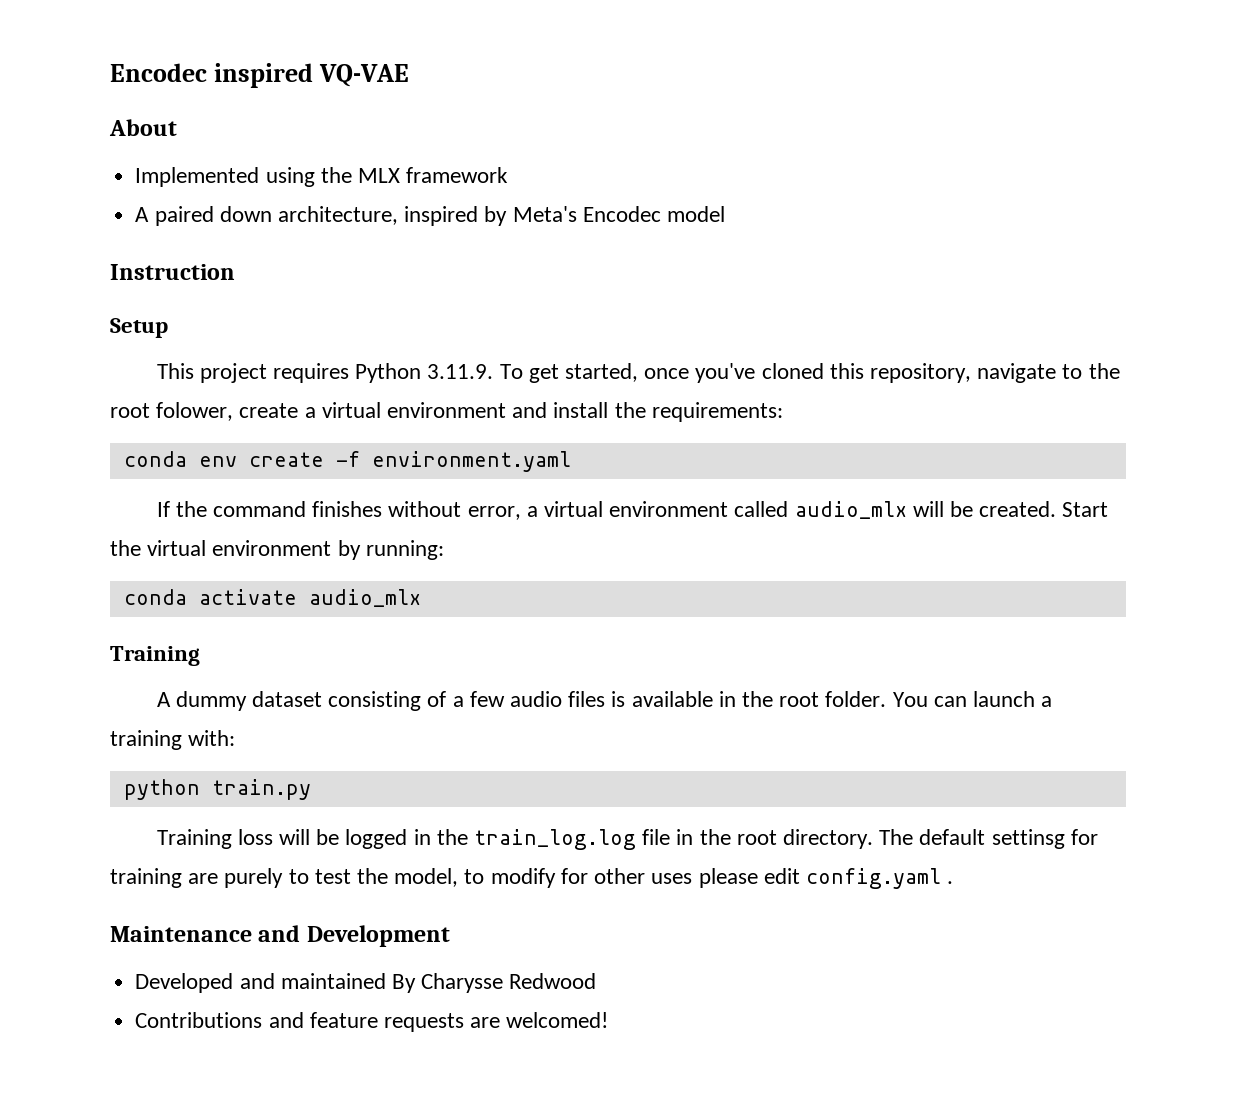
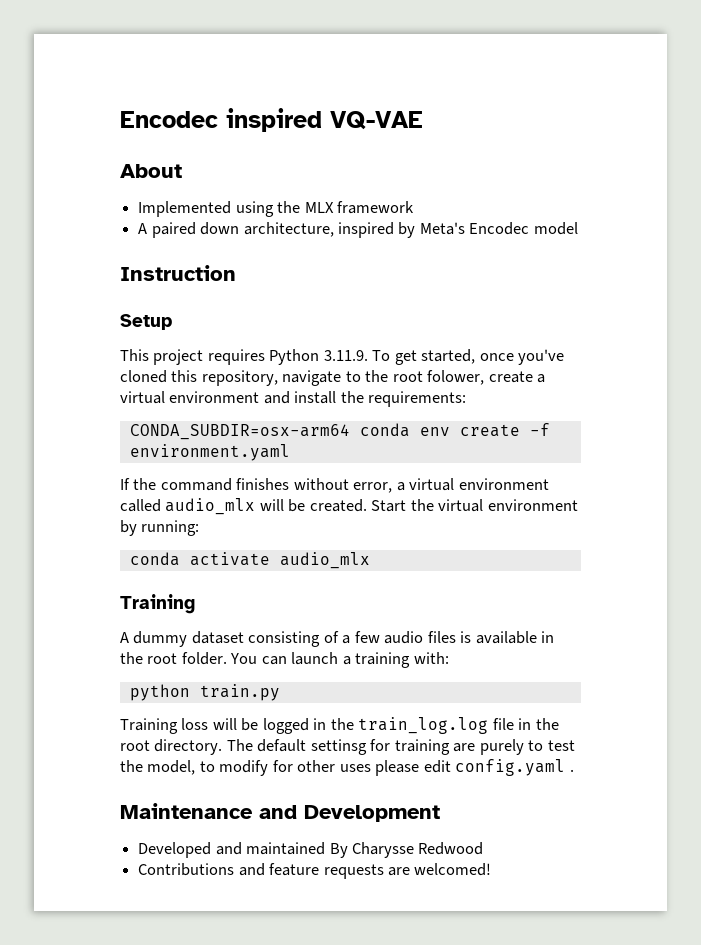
- conda env create -f environment.yaml
+ CONDA_SUBDIR=osx-arm64 conda env create -f environment.yaml

